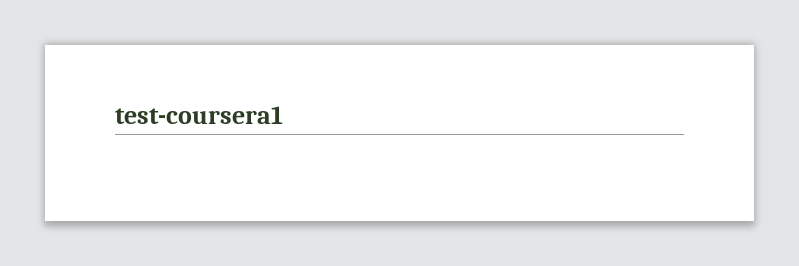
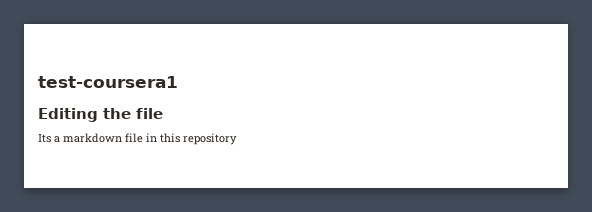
+ Editing the file
+ Its a markdown file in this repository

